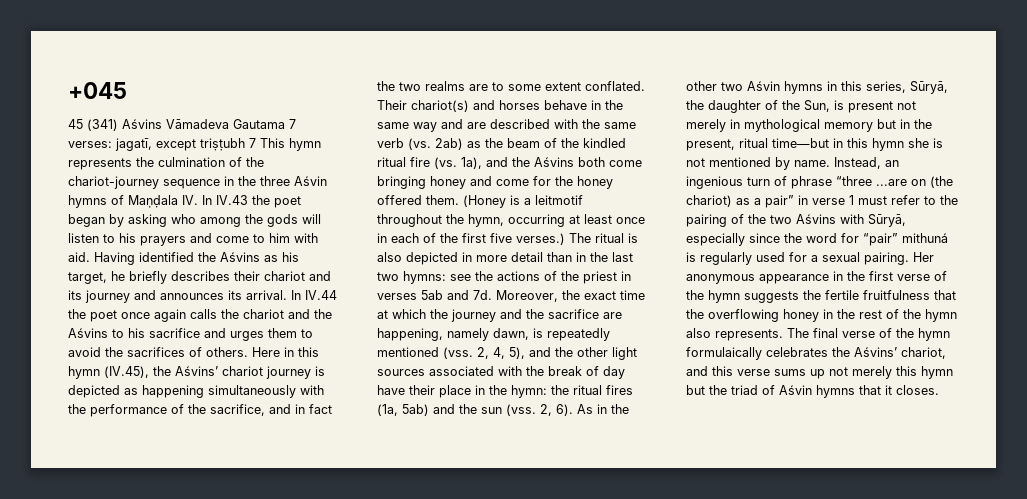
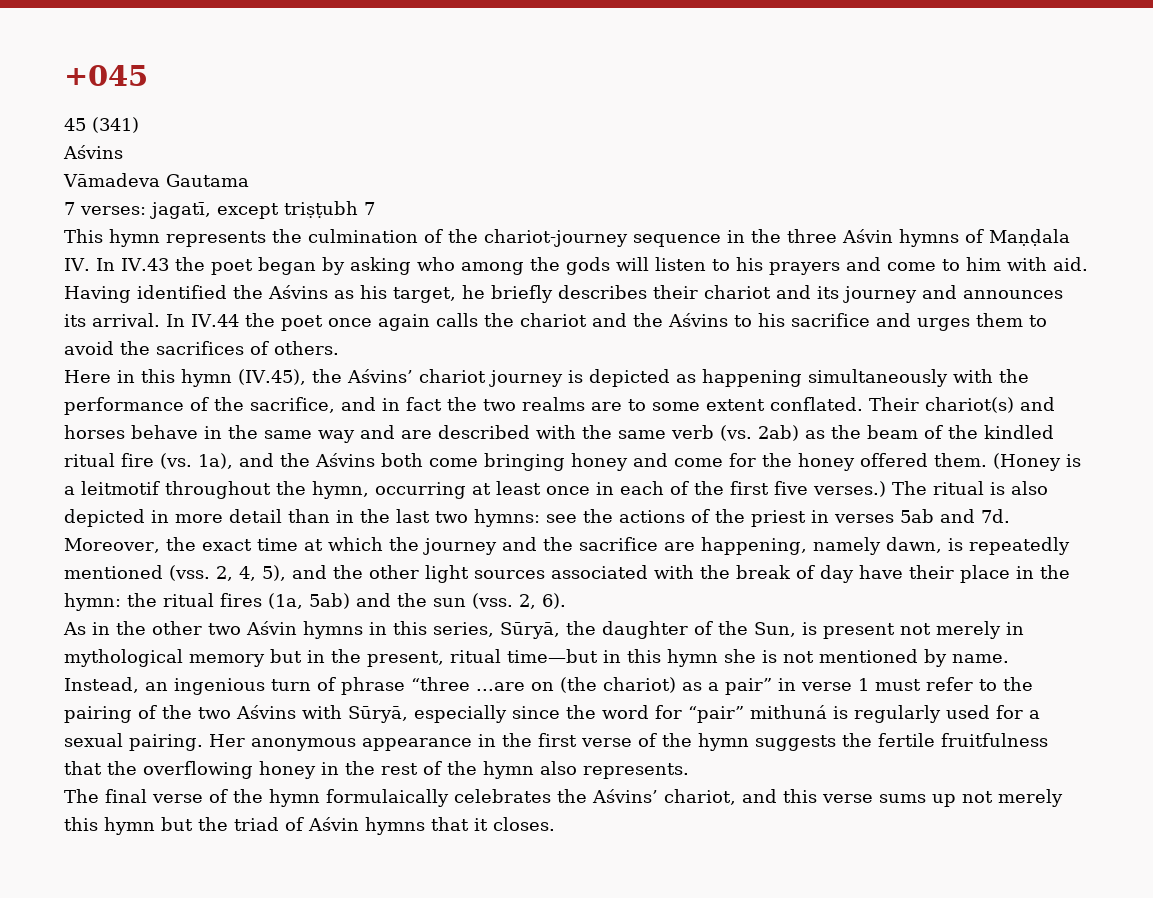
- 45 (341) Aśvins Vāmadeva Gautama 7 verses: jagatī, except triṣṭubh 7 This hymn represents the culmination of the chariot-journey sequence in the three Aśvin hymns of Maṇḍala IV. In IV.43 the poet began by asking who among the gods will listen to his prayers and come to him with aid.
+ 45 (341)
+ Aśvins
+ Vāmadeva Gautama
+ 7 verses: jagatī, except triṣṭubh 7
+ This hymn represents the culmination of the chariot-journey sequence in the three Aśvin hymns of Maṇḍala IV. In IV.43 the poet began by asking who among the gods will listen to his prayers and come to him with aid.
- In IV.44 the poet once again calls the chariot and the Aśvins to his sacrifice and urges them to avoid the sacrifices of others. Here in this hymn (IV.45), the Aśvins’ chariot journey is depicted as happening simultaneously with the performance of the sacrifice, and in fact the two realms are to some extent conflated.
+ In IV.44 the poet once again calls the chariot and the Aśvins to his sacrifice and urges them to avoid the sacrifices of others.
+ Here in this hymn (IV.45), the Aśvins’ chariot journey is depicted as happening simultaneously with the performance of the sacrifice, and in fact the two realms are to some extent conflated.
- 2, 6). As in the other two Aśvin hymns in this series, Sūryā, the daughter of the Sun, is present not merely in mythological memory but in the present, ritual time—but in this hymn she is not mentioned by name.
+ 2, 6).
+ As in the other two Aśvin hymns in this series, Sūryā, the daughter of the Sun, is present not merely in mythological memory but in the present, ritual time—but in this hymn she is not mentioned by name.
- Her anonymous appearance in the first verse of the hymn suggests the fertile fruitfulness that the overflowing honey in the rest of the hymn also represents. The final verse of the hymn formulaically celebrates the Aśvins’ chariot, and this verse sums up not merely this hymn but the triad of Aśvin hymns that it closes.
+ Her anonymous appearance in the first verse of the hymn suggests the fertile fruitfulness that the overflowing honey in the rest of the hymn also represents.
+ The final verse of the hymn formulaically celebrates the Aśvins’ chariot, and this verse sums up not merely this hymn but the triad of Aśvin hymns that it closes.

